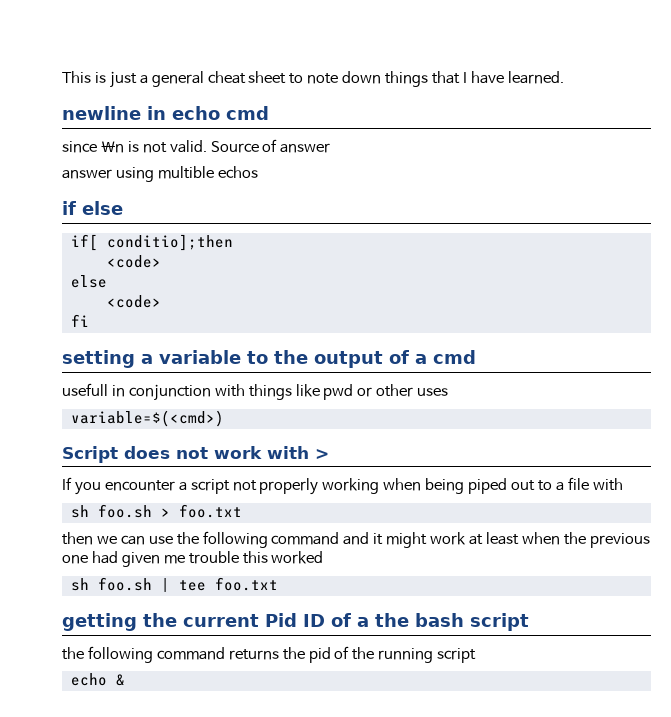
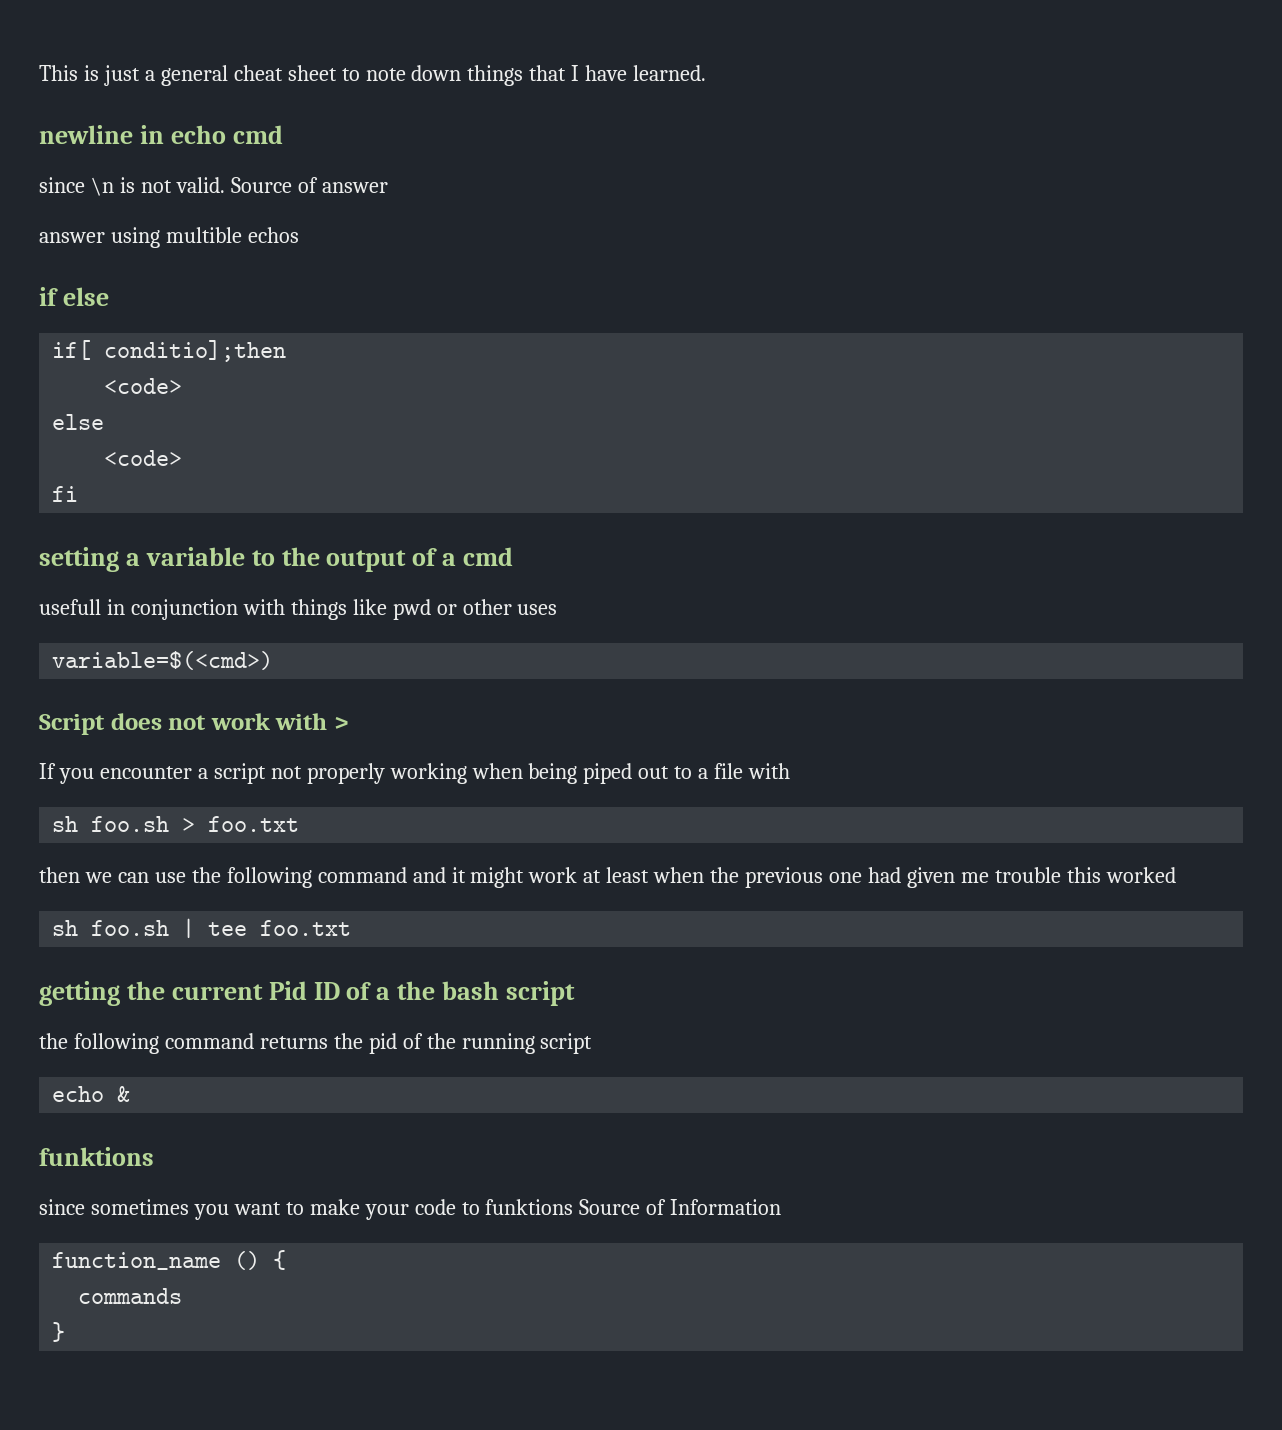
  echo &
+ funktions
+ since sometimes you want to make your code to funktions Source of Information
+ function_name () {
+ commands
+ }

